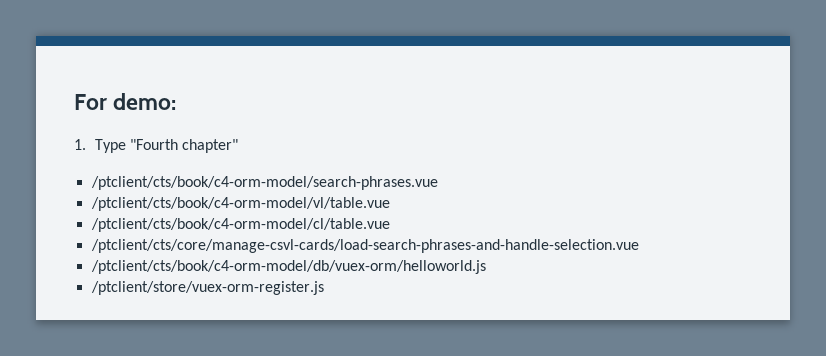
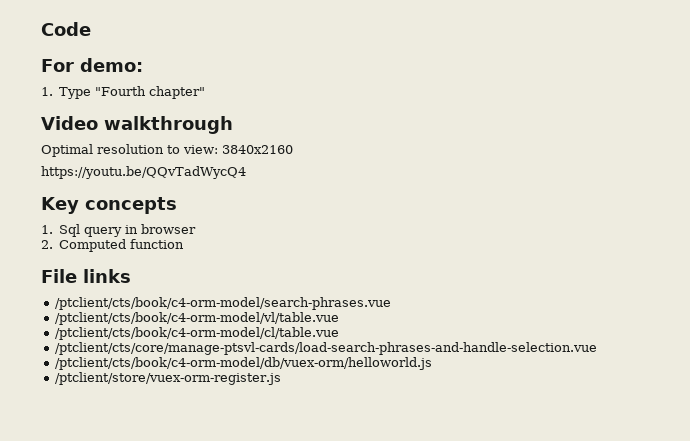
+ Code
+ Video walkthrough
+ Optimal resolution to view: 3840x2160
+ https://youtu.be/QQvTadWycQ4
+ Key concepts
+ 1. Sql query in browser
+ 2. Computed function
+ File links
- /ptclient/cts/core/manage-csvl-cards/load-search-phrases-and-handle-selection.vue
+ /ptclient/cts/core/manage-ptsvl-cards/load-search-phrases-and-handle-selection.vue

